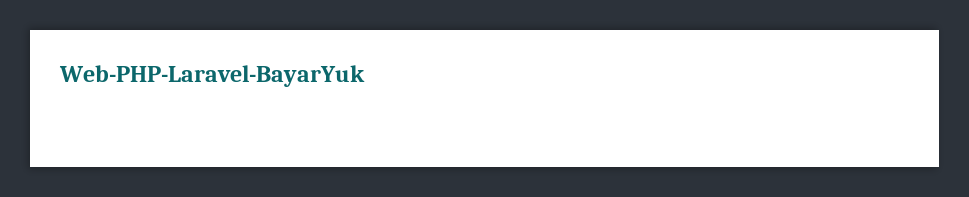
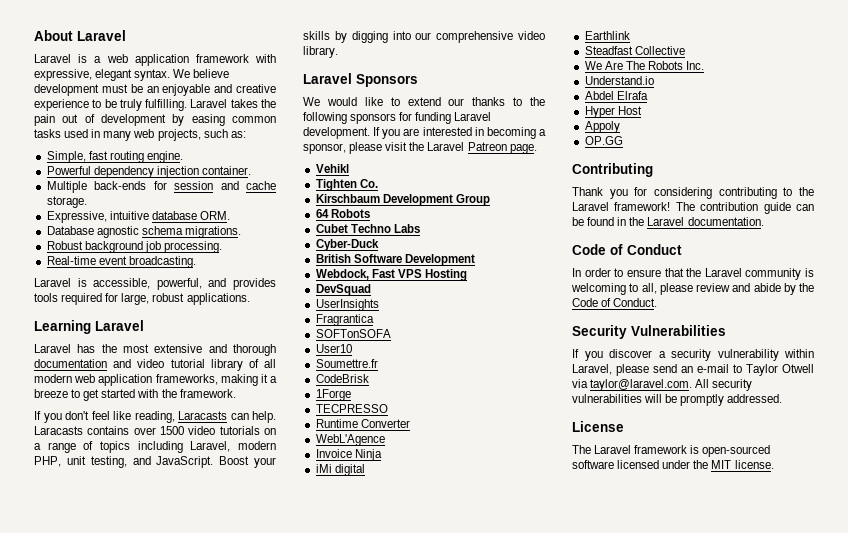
- Web-PHP-Laravel-BayarYuk
+ About Laravel
+ Laravel is a web application framework with expressive, elegant syntax. We believe development must be an enjoyable and creative experience to be truly fulfilling. Laravel takes the pain out of development by easing common tasks used in many web projects, such as:
+ Simple, fast routing engine.
+ Powerful dependency injection container.
+ Multiple back-ends for session and cache storage.
+ Expressive, intuitive database ORM.
+ Database agnostic schema migrations.
+ Robust background job processing.
+ Real-time event broadcasting.
+ Laravel is accessible, powerful, and provides tools required for large, robust applications.
+ Learning Laravel
+ Laravel has the most extensive and thorough documentation and video tutorial library of all modern web application frameworks, making it a breeze to get started with the framework.
+ If you don't feel like reading, Laracasts can help. Laracasts contains over 1500 video tutorials on a range of topics including Laravel, modern PHP, unit testing, and JavaScript. Boost your skills by digging into our comprehensive video library.
+ Laravel Sponsors
+ We would like to extend our thanks to the following sponsors for funding Laravel development. If you are interested in becoming a sponsor, please visit the Laravel Patreon page.
+ Vehikl
+ Tighten Co.
+ Kirschbaum Development Group
+ 64 Robots
+ Cubet Techno Labs
+ Cyber-Duck
+ British Software Development
+ Webdock, Fast VPS Hosting
+ DevSquad
+ UserInsights
+ Fragrantica
+ SOFTonSOFA
+ User10
+ Soumettre.fr
+ CodeBrisk
+ 1Forge
+ TECPRESSO
+ Runtime Converter
+ WebL'Agence
+ Invoice Ninja
+ iMi digital
+ Earthlink
+ Steadfast Collective
+ We Are The Robots Inc.
+ Understand.io
+ Abdel Elrafa
+ Hyper Host
+ Appoly
+ OP.GG
+ Contributing
+ Thank you for considering contributing to the Laravel framework! The contribution guide can be found in the Laravel documentation.
+ Code of Conduct
+ In order to ensure that the Laravel community is welcoming to all, please review and abide by the Code of Conduct.
+ Security Vulnerabilities
+ If you discover a security vulnerability within Laravel, please send an e-mail to Taylor Otwell via taylor@laravel.com. All security vulnerabilities will be promptly addressed.
+ License
+ The Laravel framework is open-sourced software licensed under the MIT license.

